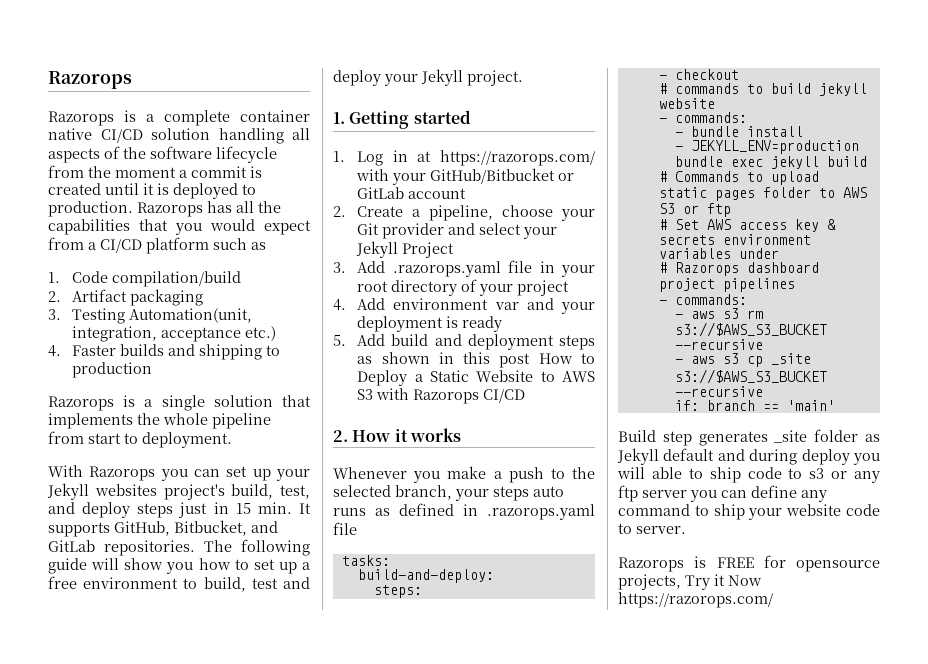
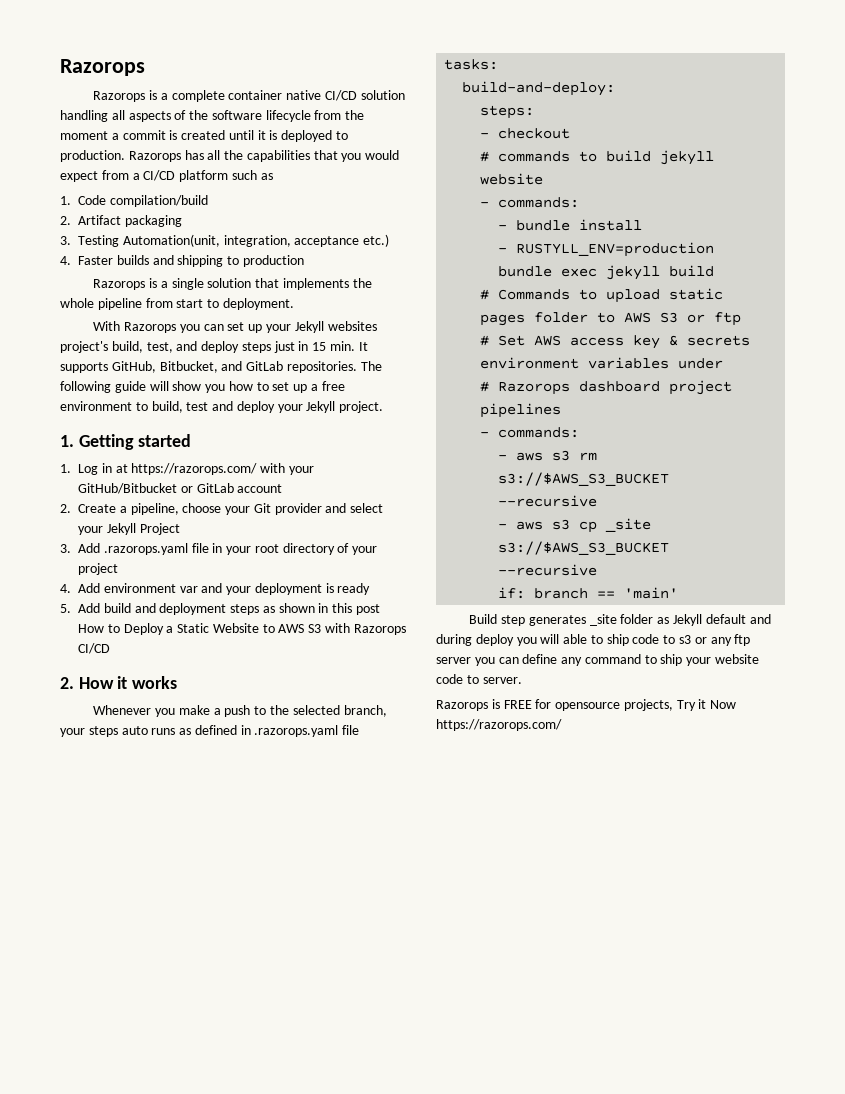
- - JEKYLL_ENV=production bundle exec jekyll build
+ - RUSTYLL_ENV=production bundle exec jekyll build

